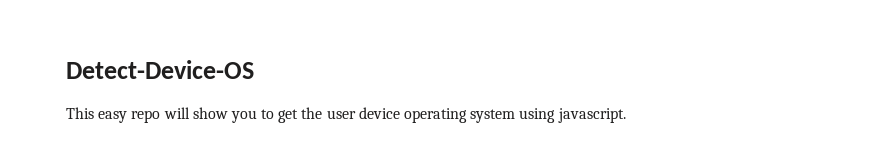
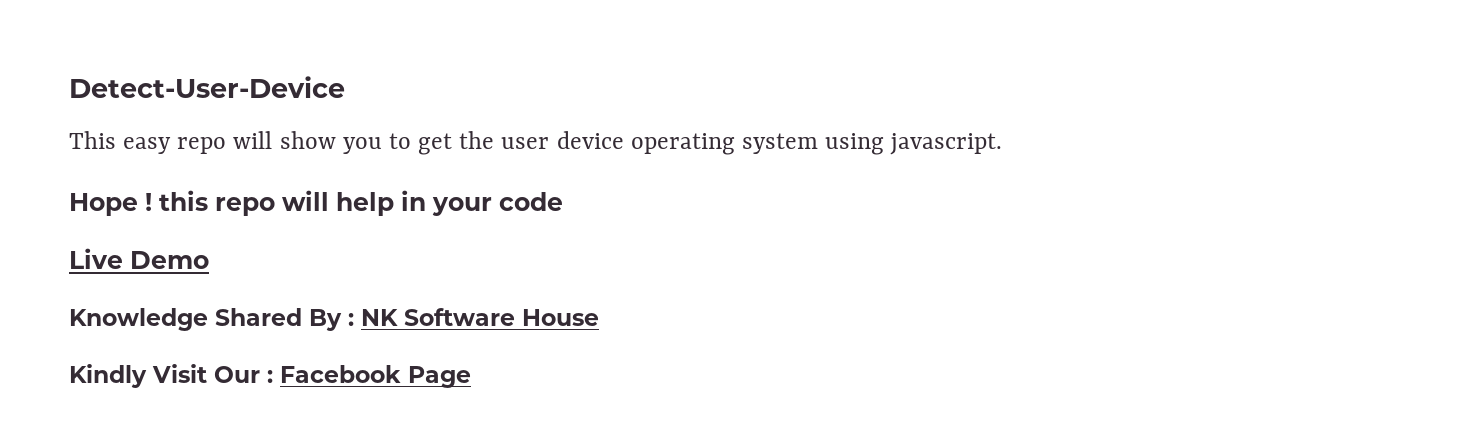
- Detect-Device-OS
+ Detect-User-Device
+ Hope ! this repo will help in your code
+ Live Demo
+ Knowledge Shared By : NK Software House
+ Kindly Visit Our : Facebook Page

